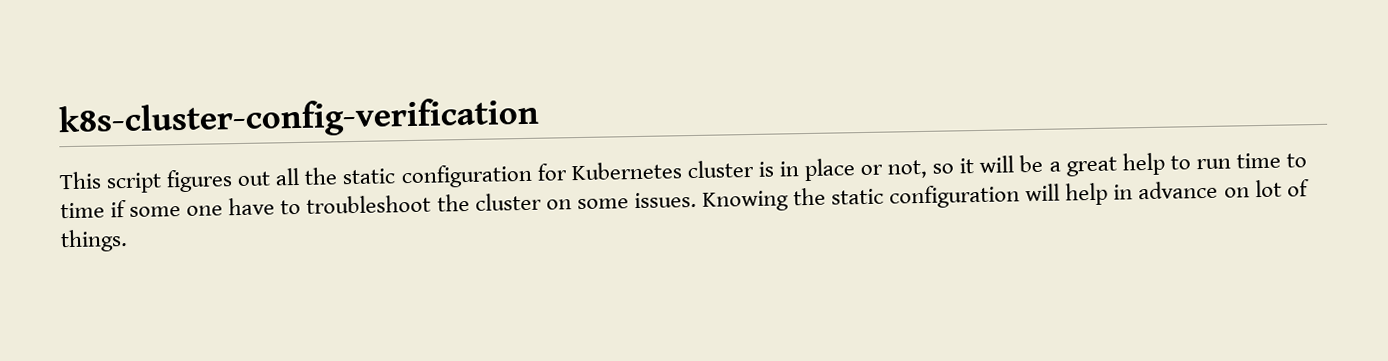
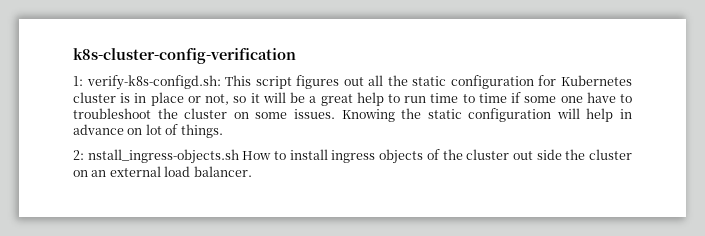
- This script figures out all the static configuration for Kubernetes cluster is in place or not, so it will be a great help to run time to time if some one have to troubleshoot the cluster on some issues.
+ 1: verify-k8s-configd.sh: This script figures out all the static configuration for Kubernetes cluster is in place or not, so it will be a great help to run time to time if some one have to troubleshoot the cluster on some issues.
+ 2: nstall_ingress-objects.sh How to install ingress objects of the cluster out side the cluster on an external load balancer.

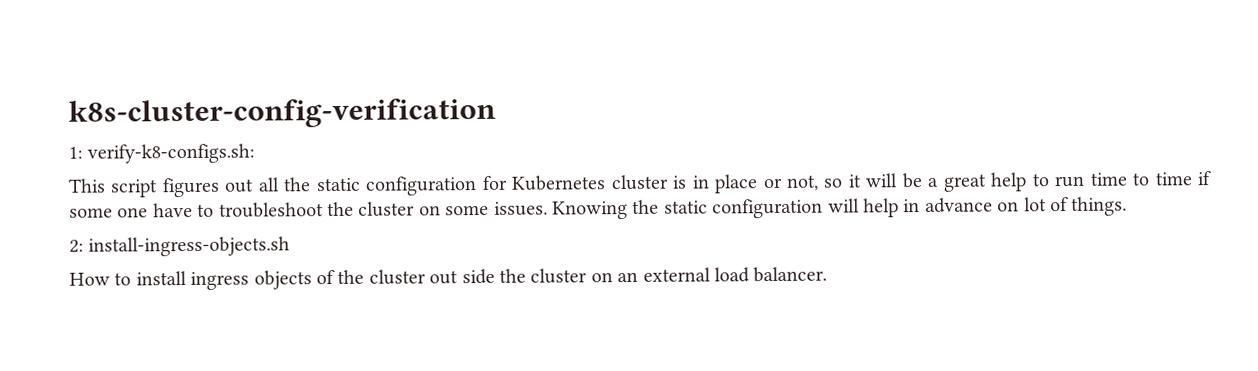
- 1: verify-k8s-configd.sh: This script figures out all the static configuration for Kubernetes cluster is in place or not, so it will be a great help to run time to time if some one have to troubleshoot the cluster on some issues.
+ 1: verify-k8-configs.sh:
+ This script figures out all the static configuration for Kubernetes cluster is in place or not, so it will be a great help to run time to time if some one have to troubleshoot the cluster on some issues.
- 2: nstall_ingress-objects.sh How to install ingress objects of the cluster out side the cluster on an external load balancer.
+ 2: install-ingress-objects.sh
+ How to install ingress objects of the cluster out side the cluster on an external load balancer.

